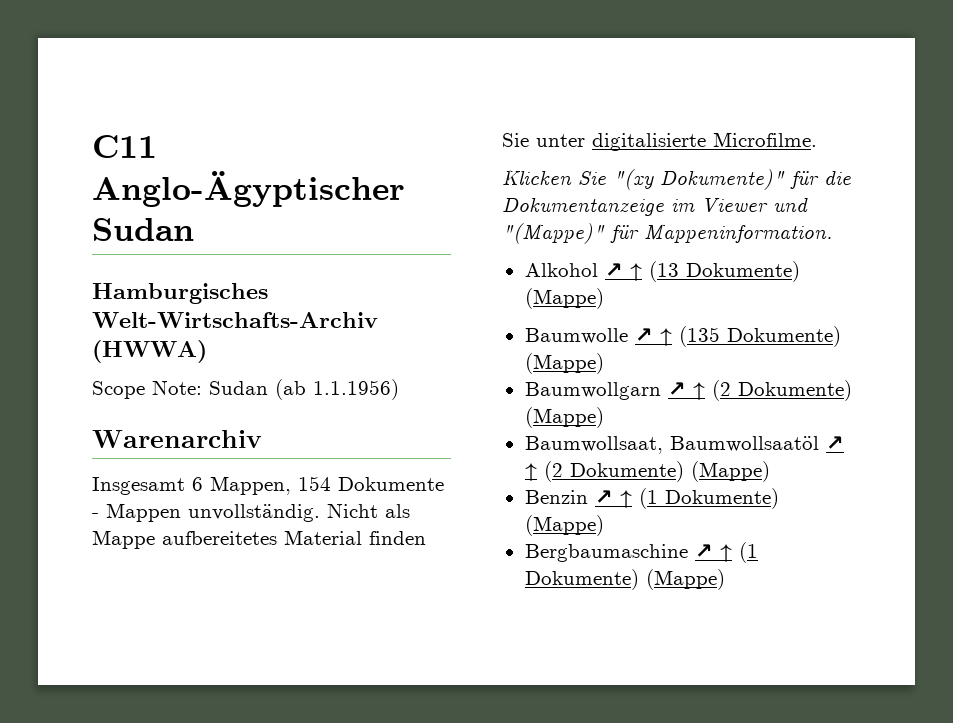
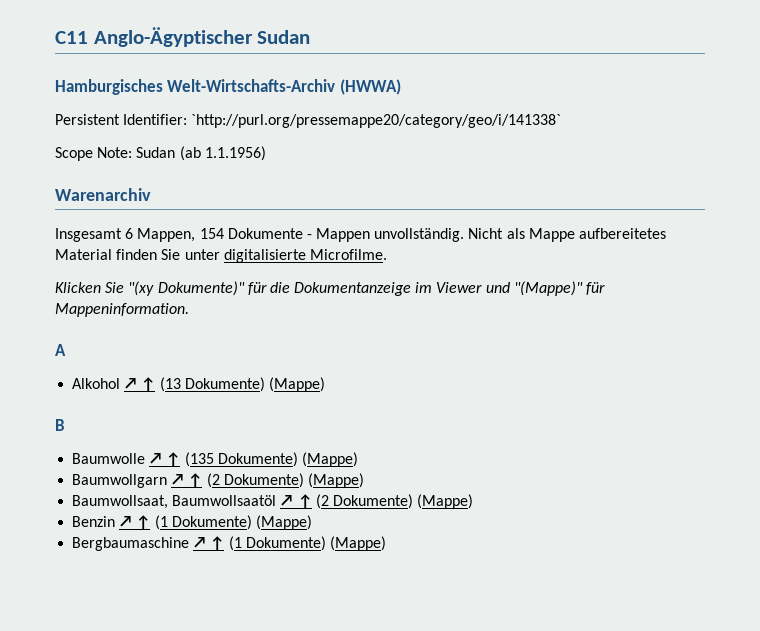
+ Persistent Identifier: `http://purl.org/pressemappe20/category/geo/i/141338`
+ A
+ B

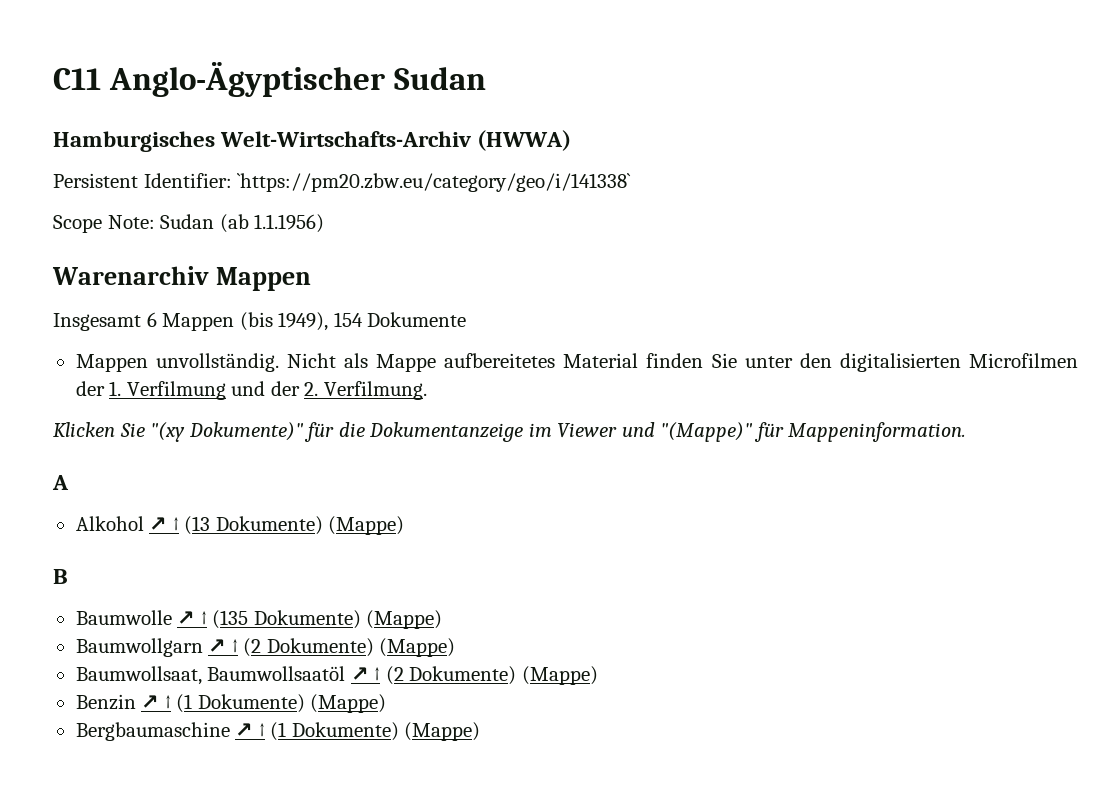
- Persistent Identifier: `http://purl.org/pressemappe20/category/geo/i/141338`
+ Persistent Identifier: `https://pm20.zbw.eu/category/geo/i/141338`
- Warenarchiv
+ Warenarchiv Mappen
- Insgesamt 6 Mappen, 154 Dokumente - Mappen unvollständig.
+ Insgesamt 6 Mappen (bis 1949), 154 Dokumente
+ Mappen unvollständig.
- Nicht als Mappe aufbereitetes Material finden Sie unter digitalisierte Microfilme.
+ Nicht als Mappe aufbereitetes Material finden Sie unter den digitalisierten Microfilmen der 1. Verfilmung und der 2. Verfilmung.

